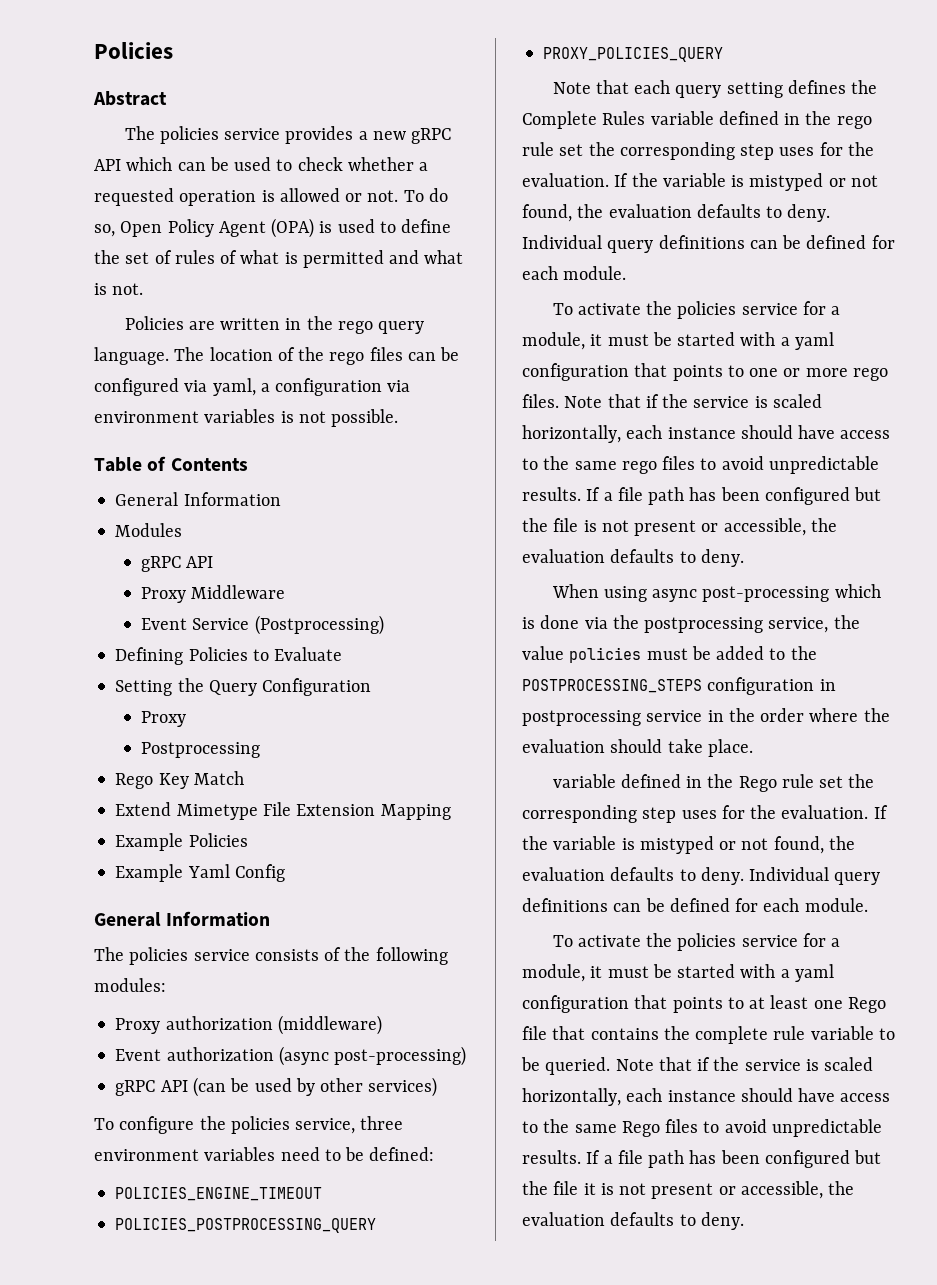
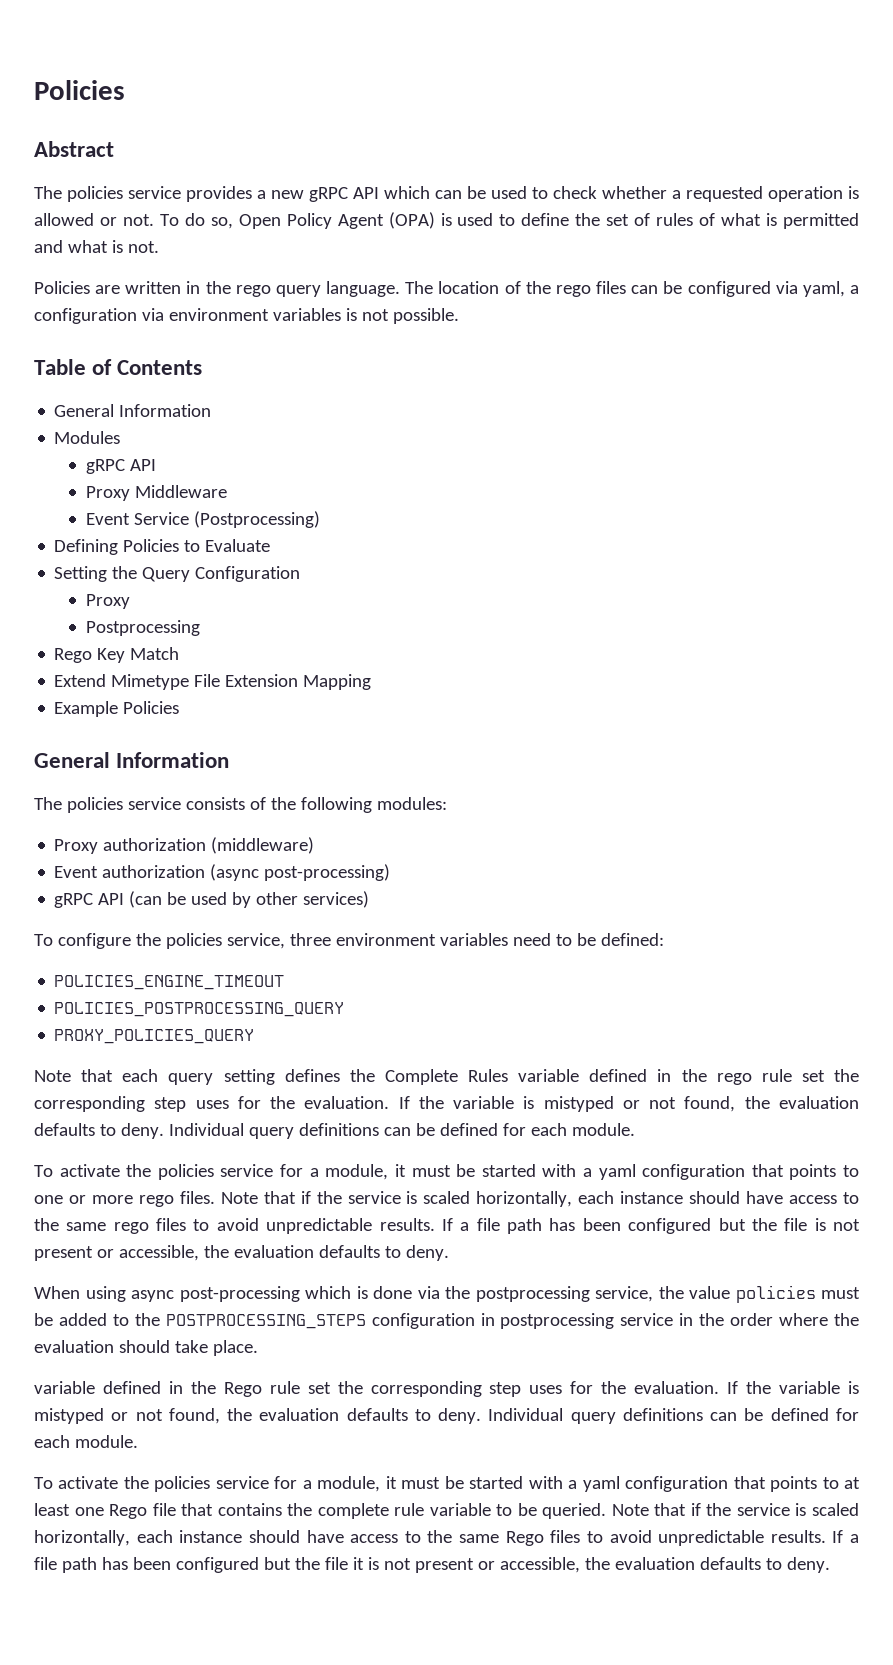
- Example Yaml Config

